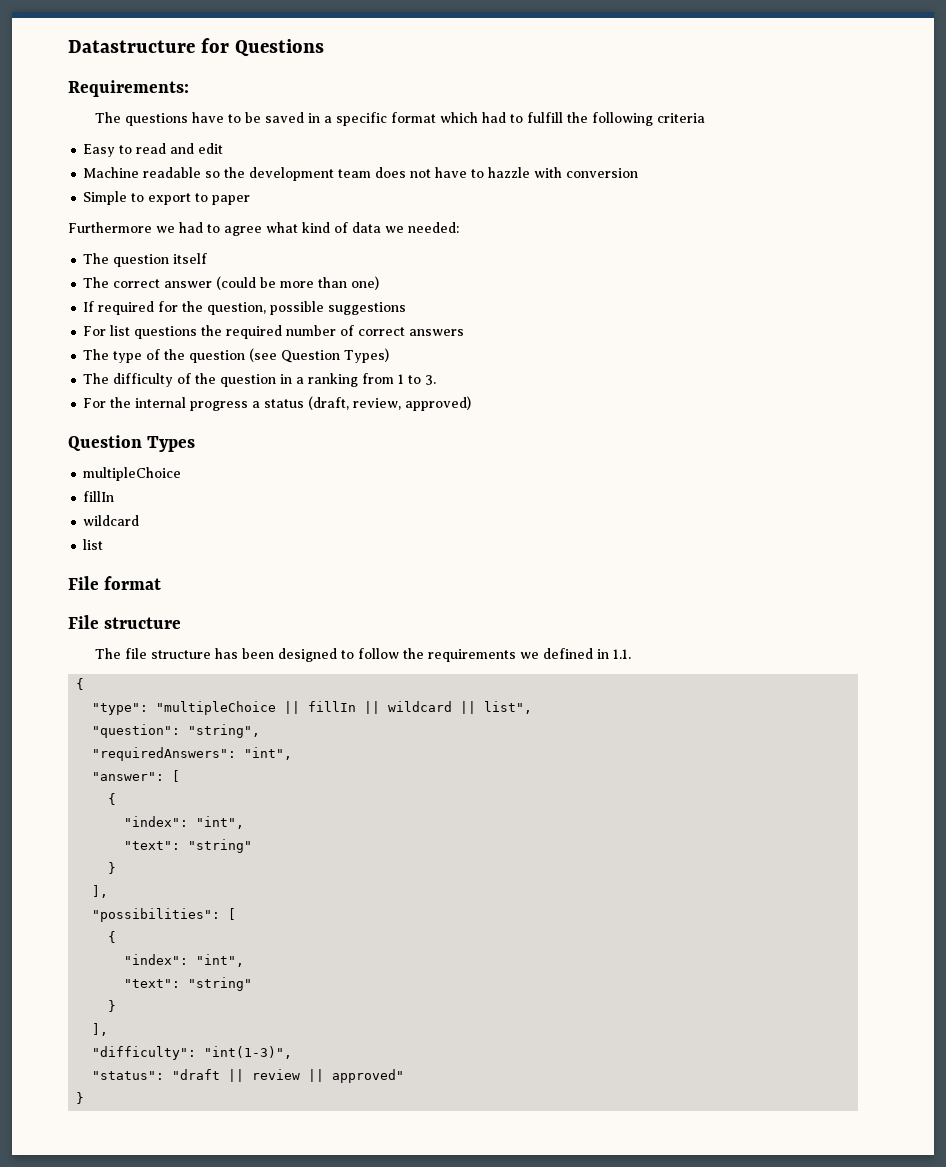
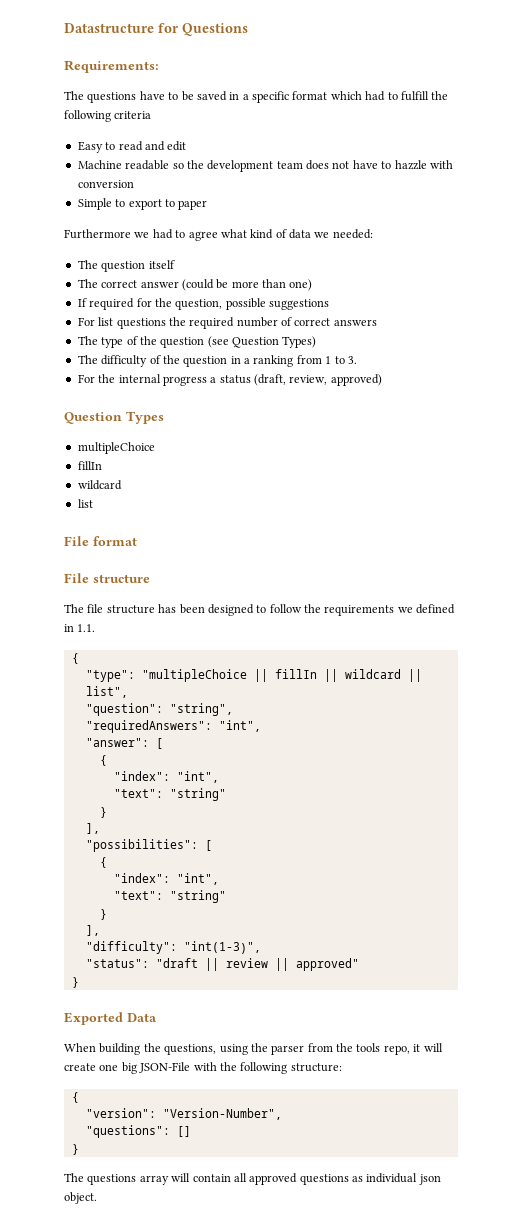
+ Exported Data
+ When building the questions, using the parser from the tools repo, it will create one big JSON-File with the following structure:
+ {
+ "version": "Version-Number",
+ "questions": []
+ }
+ The questions array will contain all approved questions as individual json object.

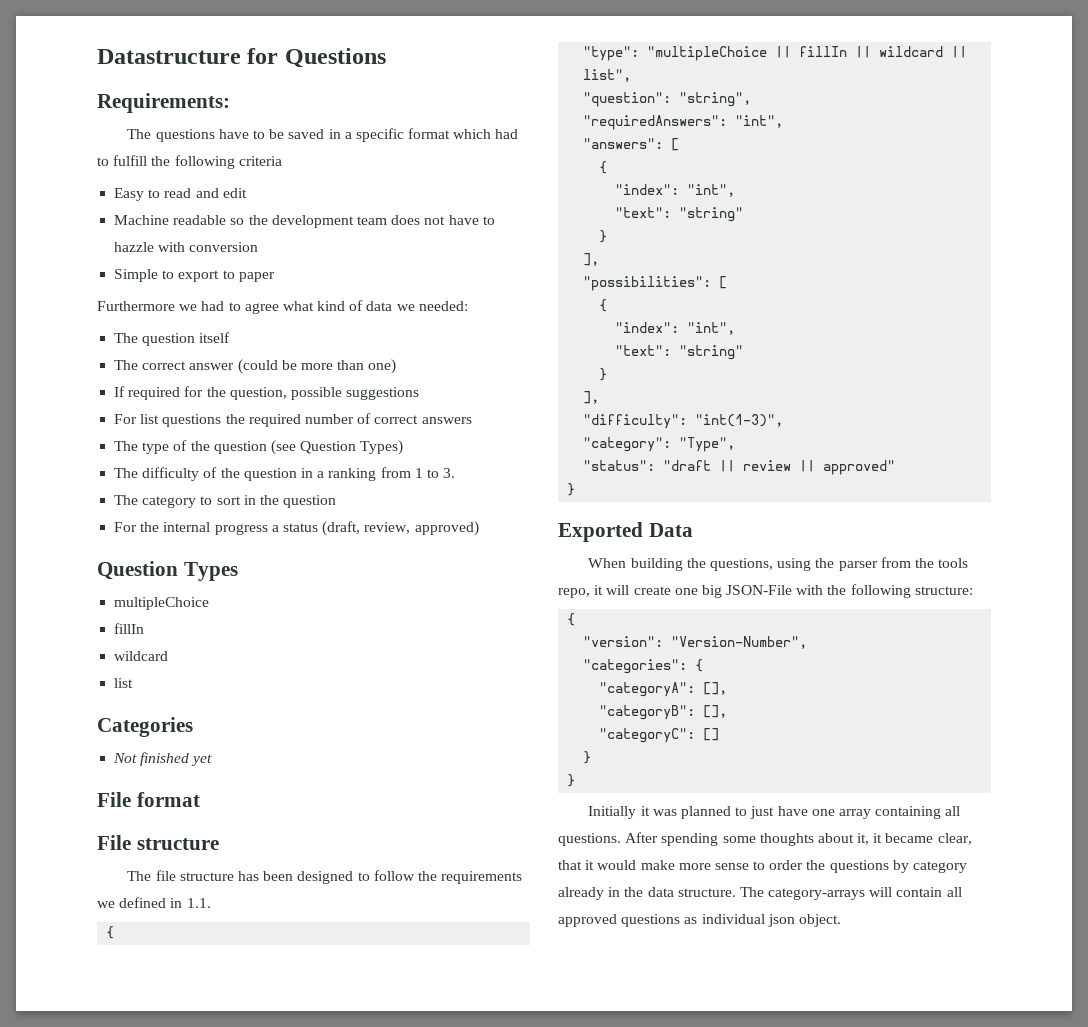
+ The category to sort in the question
+ Categories
+ Not finished yet
- "answer": [
+ "answers": [
+ "category": "Type",
- "questions": []
+ "categories": {
+ "categoryA": [],
+ "categoryB": [],
+ "categoryC": []
  }
- The questions array will contain all approved questions as individual json object.
+ }
+ Initially it was planned to just have one array containing all questions. After spending some thoughts about it, it became clear, that it would make more sense to order the questions by category already in the data structure. The category-arrays will contain all approved questions as individual json object.

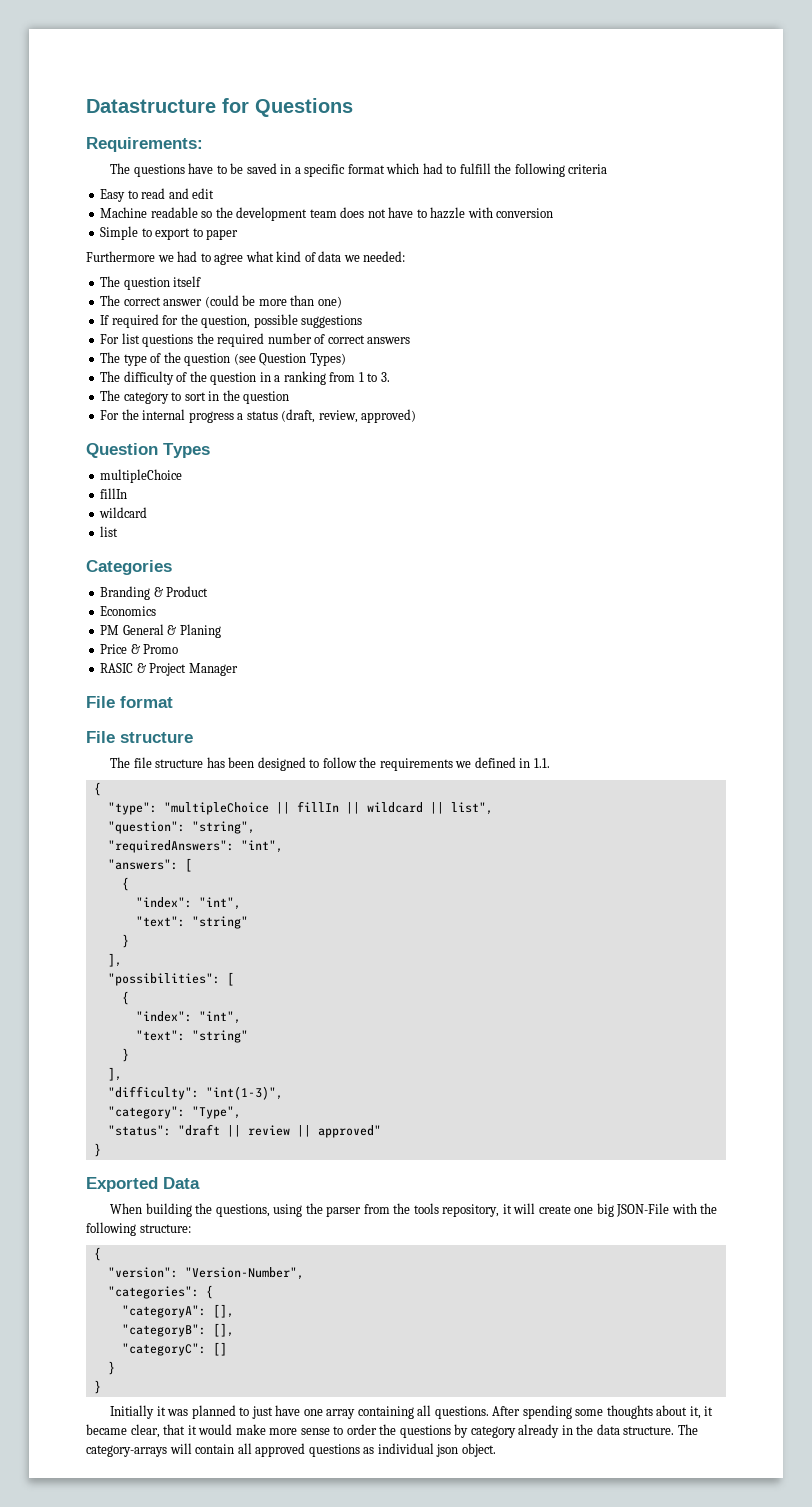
- Not finished yet
+ Branding & Product
+ Economics
+ PM General & Planing
+ Price & Promo
+ RASIC & Project Manager
- When building the questions, using the parser from the tools repo, it will create one big JSON-File with the following structure:
+ When building the questions, using the parser from the tools repository, it will create one big JSON-File with the following structure:

